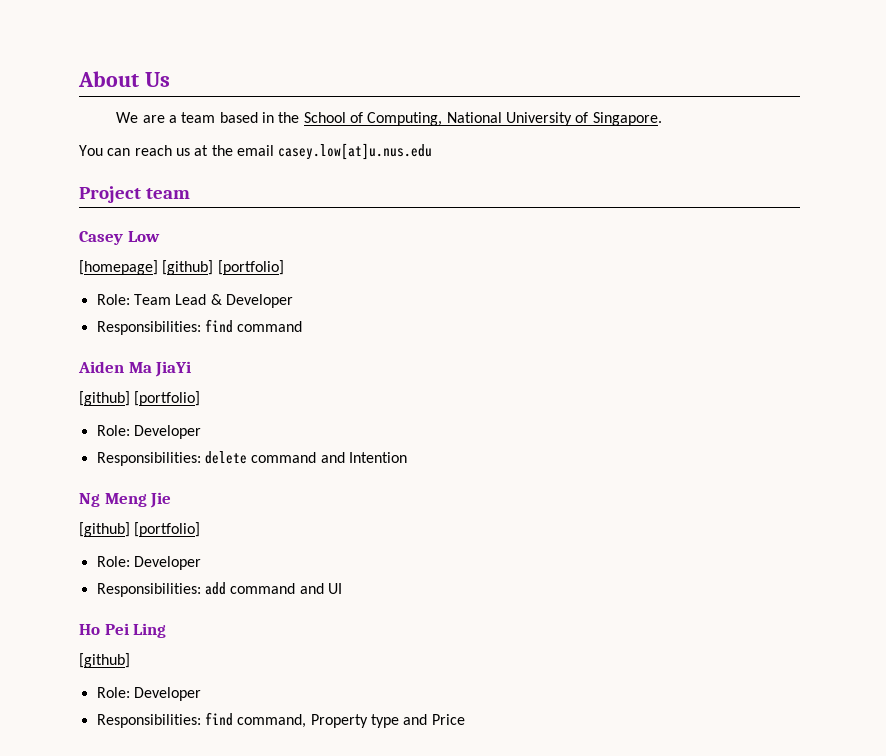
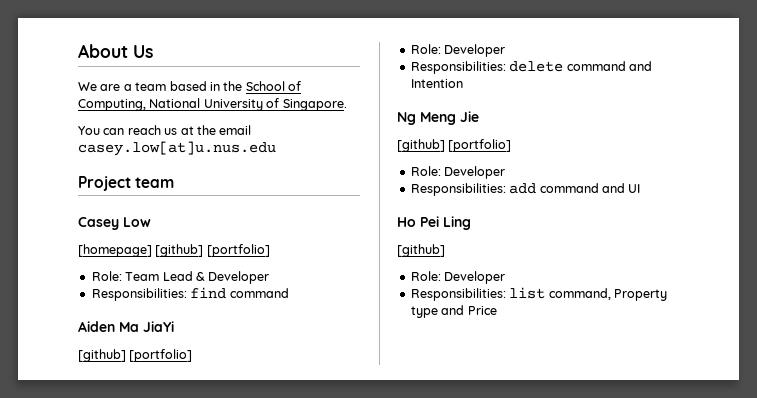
- Responsibilities: find command, Property type and Price
+ Responsibilities: list command, Property type and Price

